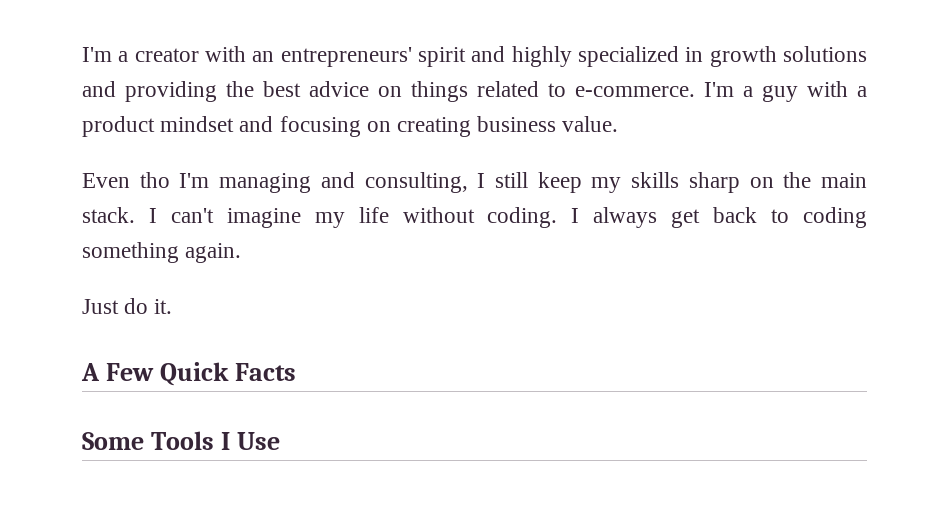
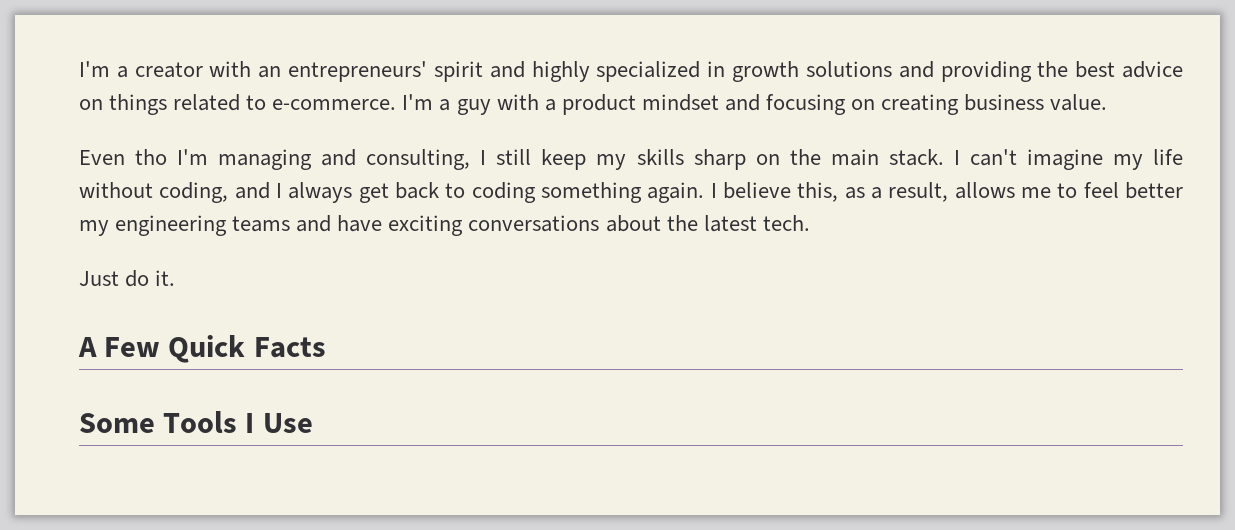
- I can't imagine my life without coding. I always get back to coding something again.
+ I can't imagine my life without coding, and I always get back to coding something again. I believe this, as a result, allows me to feel better my engineering teams and have exciting conversations about the latest tech.

